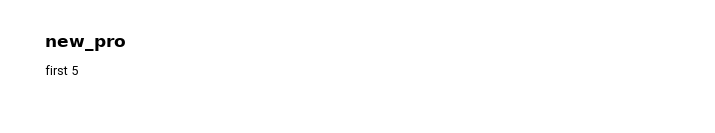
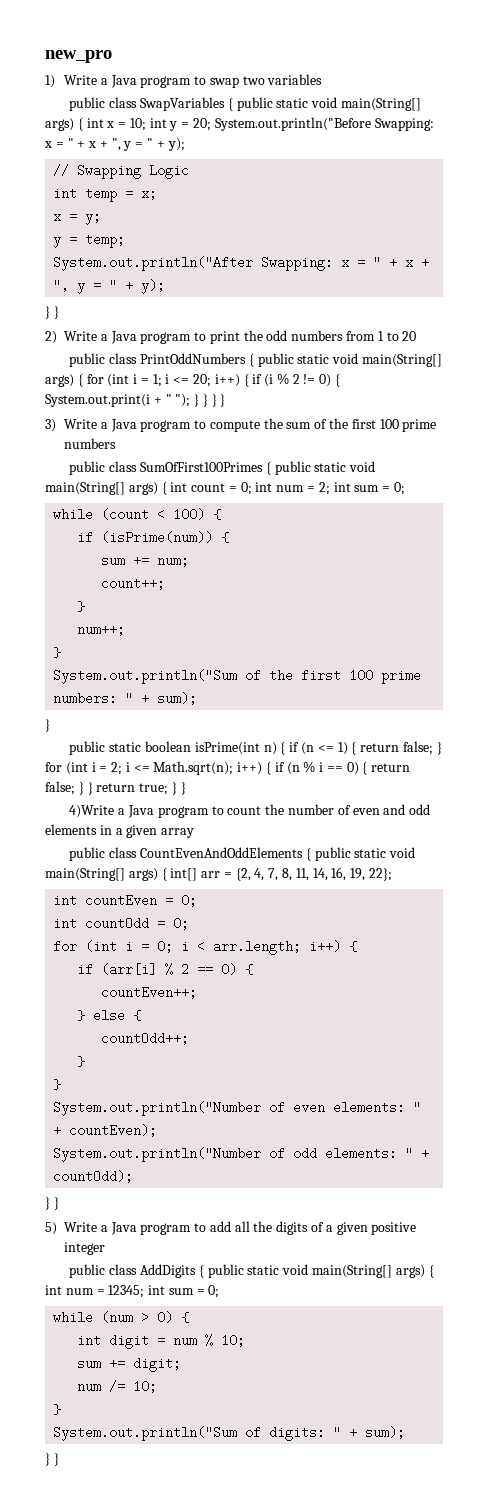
- first 5
+ 1) Write a Java program to swap two variables
+ public class SwapVariables { public static void main(String[] args) { int x = 10; int y = 20; System.out.println("Before Swapping: x = " + x + ", y = " + y);
+ // Swapping Logic
+ int temp = x;
+ x = y;
+ y = temp;
+ System.out.println("After Swapping: x = " + x + ", y = " + y);
+ } }
+ 2) Write a Java program to print the odd numbers from 1 to 20
+ public class PrintOddNumbers { public static void main(String[] args) { for (int i = 1; i <= 20; i++) { if (i % 2 != 0) { System.out.print(i + " "); } } } }
+ 3) Write a Java program to compute the sum of the first 100 prime numbers
+ public class SumOfFirst100Primes { public static void main(String[] args) { int count = 0; int num = 2; int sum = 0;
+ while (count < 100) {
+ if (isPrime(num)) {
+ sum += num;
+ count++;
+ }
+ num++;
+ }
+ System.out.println("Sum of the first 100 prime numbers: " + sum);
+ }
+ public static boolean isPrime(int n) { if (n <= 1) { return false; } for (int i = 2; i <= Math.sqrt(n); i++) { if (n % i == 0) { return false; } } return true; } }
+ 4)Write a Java program to count the number of even and odd elements in a given array
+ public class CountEvenAndOddElements { public static void main(String[] args) { int[] arr = {2, 4, 7, 8, 11, 14, 16, 19, 22};
+ int countEven = 0;
+ int countOdd = 0;
+ for (int i = 0; i < arr.length; i++) {
+ if (arr[i] % 2 == 0) {
+ countEven++;
+ } else {
+ countOdd++;
+ }
+ }
+ System.out.println("Number of even elements: " + countEven);
+ System.out.println("Number of odd elements: " + countOdd);
+ } }
+ 5) Write a Java program to add all the digits of a given positive integer
+ public class AddDigits { public static void main(String[] args) { int num = 12345; int sum = 0;
+ while (num > 0) {
+ int digit = num % 10;
+ sum += digit;
+ num /= 10;
+ }
+ System.out.println("Sum of digits: " + sum);
+ } }

